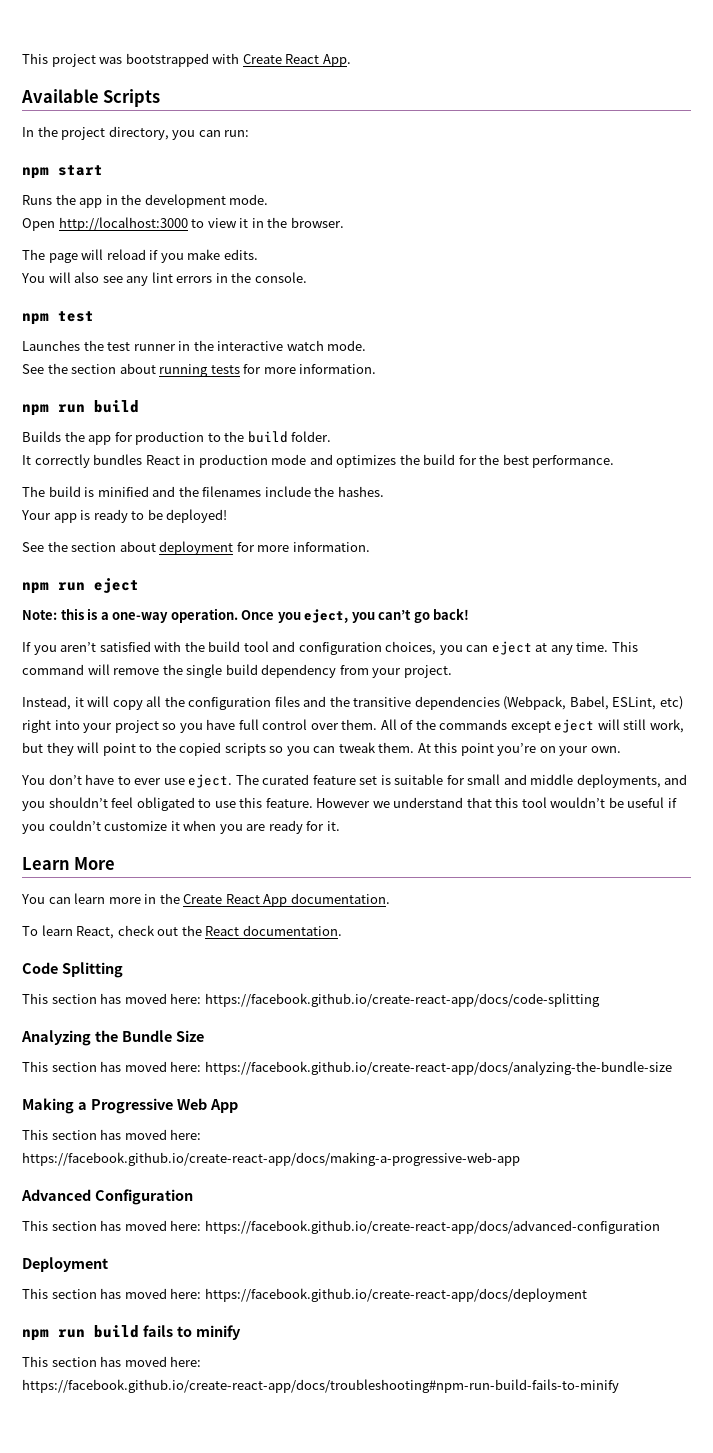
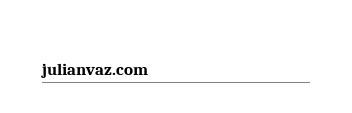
- This project was bootstrapped with Create React App.
- Available Scripts
- In the project directory, you can run:
- npm start
- Runs the app in the development mode.
- Open http://localhost:3000 to view it in the browser.
- The page will reload if you make edits.
- You will also see any lint errors in the console.
- npm test
- Launches the test runner in the interactive watch mode.
- See the section about running tests for more information.
- npm run build
- Builds the app for production to the build folder.
- It correctly bundles React in production mode and optimizes the build for the best performance.
- The build is minified and the filenames include the hashes.
- Your app is ready to be deployed!
- See the section about deployment for more information.
- npm run eject
- Note: this is a one-way operation. Once you eject, you can’t go back!
- If you aren’t satisfied with the build tool and configuration choices, you can eject at any time. This command will remove the single build dependency from your project.
- Instead, it will copy all the configuration files and the transitive dependencies (Webpack, Babel, ESLint, etc) right into your project so you have full control over them. All of the commands except eject will still work, but they will point to the copied scripts so you can tweak them. At this point you’re on your own.
- You don’t have to ever use eject. The curated feature set is suitable for small and middle deployments, and you shouldn’t feel obligated to use this feature. However we understand that this tool wouldn’t be useful if you couldn’t customize it when you are ready for it.
- Learn More
- You can learn more in the Create React App documentation.
- To learn React, check out the React documentation.
- Code Splitting
- This section has moved here: https://facebook.github.io/create-react-app/docs/code-splitting
- Analyzing the Bundle Size
- This section has moved here: https://facebook.github.io/create-react-app/docs/analyzing-the-bundle-size
- Making a Progressive Web App
- This section has moved here: https://facebook.github.io/create-react-app/docs/making-a-progressive-web-app
- Advanced Configuration
- This section has moved here: https://facebook.github.io/create-react-app/docs/advanced-configuration
- Deployment
- This section has moved here: https://facebook.github.io/create-react-app/docs/deployment
- npm run build fails to minify
- This section has moved here: https://facebook.github.io/create-react-app/docs/troubleshooting#npm-run-build-fails-to-minify
+ julianvaz.com

